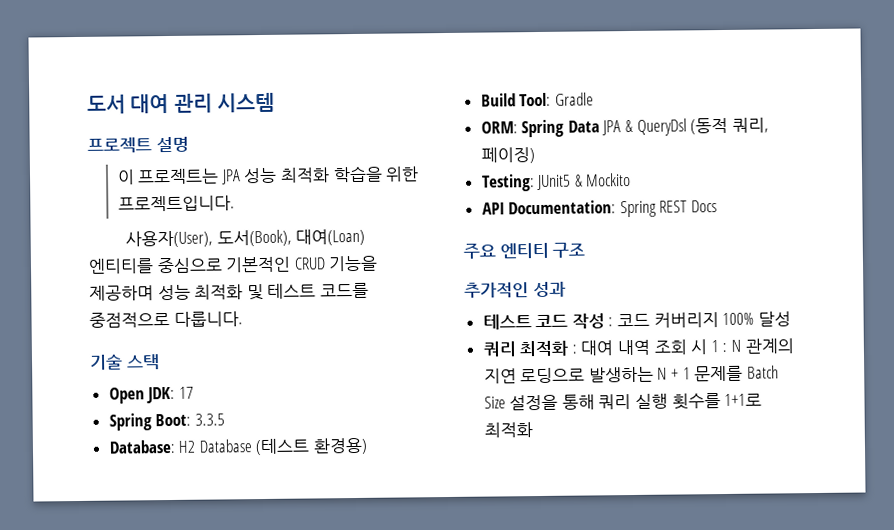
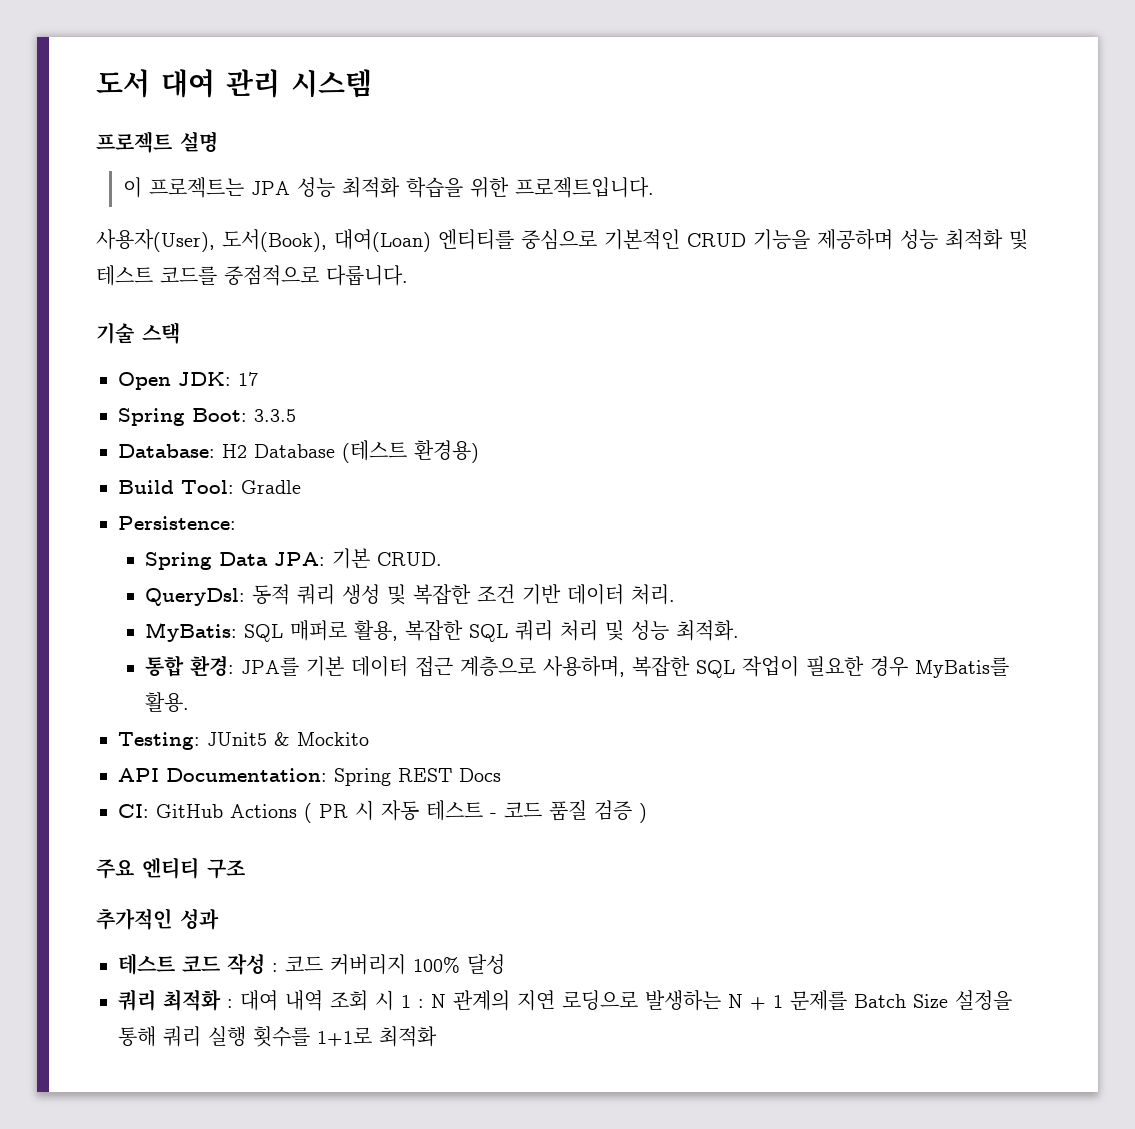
- ORM: Spring Data JPA & QueryDsl (동적 쿼리, 페이징)
+ Persistence:
+ Spring Data JPA: 기본 CRUD.
+ QueryDsl: 동적 쿼리 생성 및 복잡한 조건 기반 데이터 처리.
+ MyBatis: SQL 매퍼로 활용, 복잡한 SQL 쿼리 처리 및 성능 최적화.
+ 통합 환경: JPA를 기본 데이터 접근 계층으로 사용하며, 복잡한 SQL 작업이 필요한 경우 MyBatis를 활용.
+ CI: GitHub Actions ( PR 시 자동 테스트 - 코드 품질 검증 )

